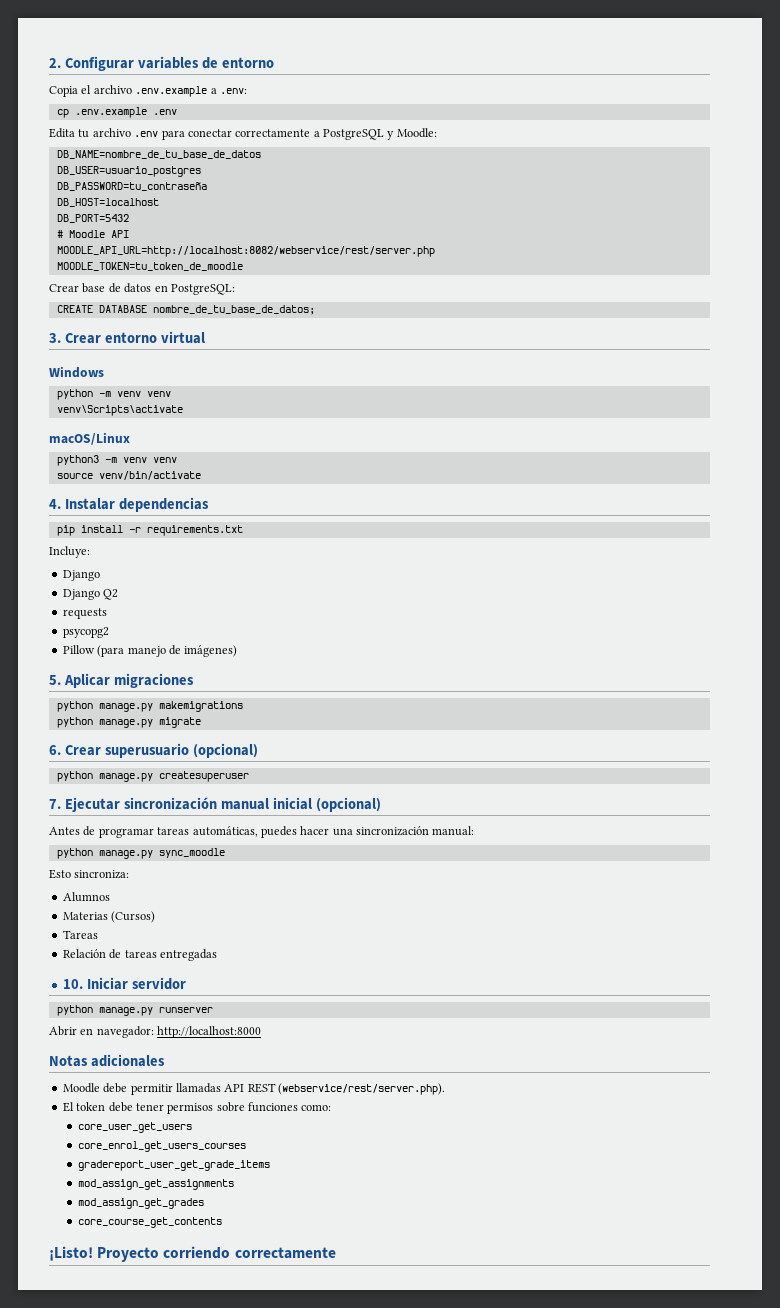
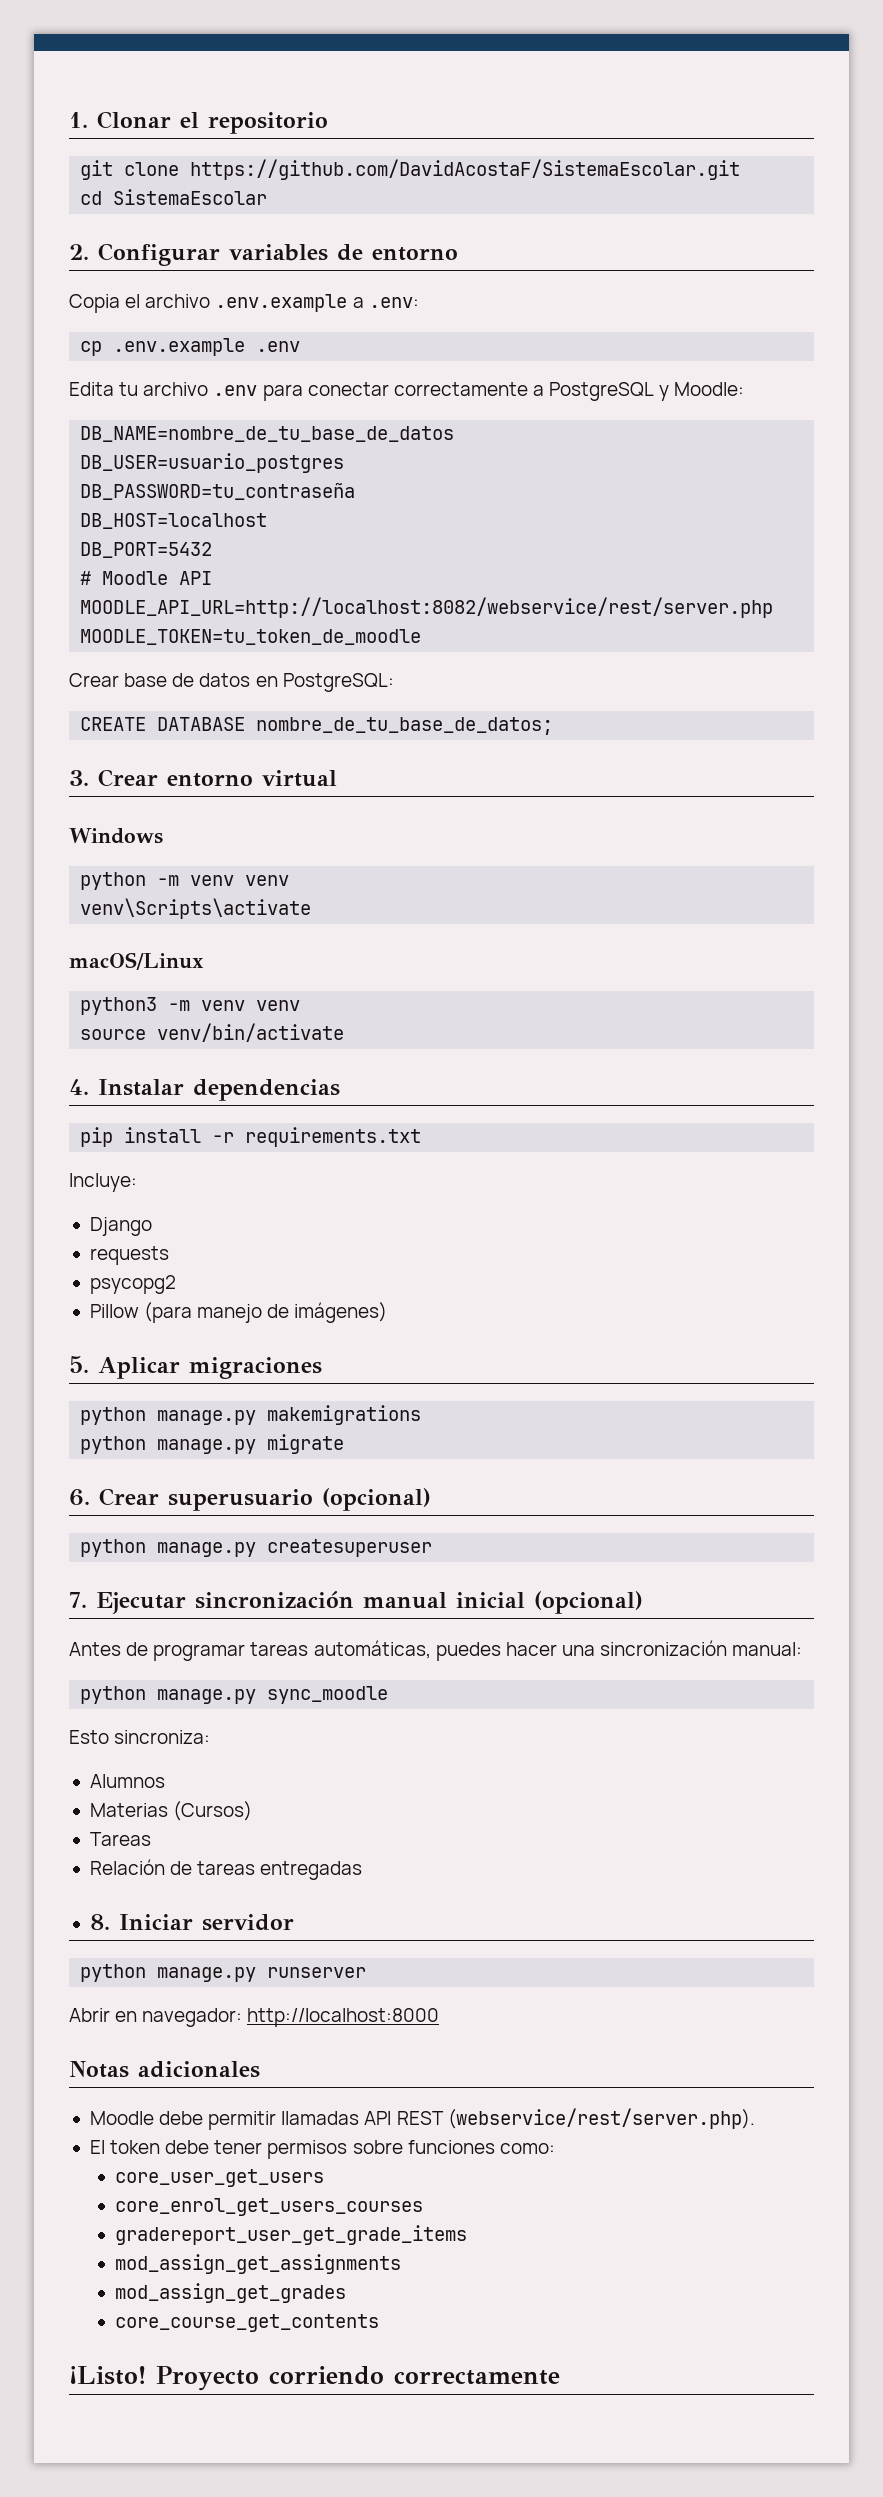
+ 1. Clonar el repositorio
+ git clone https://github.com/DavidAcostaF/SistemaEscolar.git
+ cd SistemaEscolar
- Django Q2
- 10. Iniciar servidor
+ 8. Iniciar servidor

